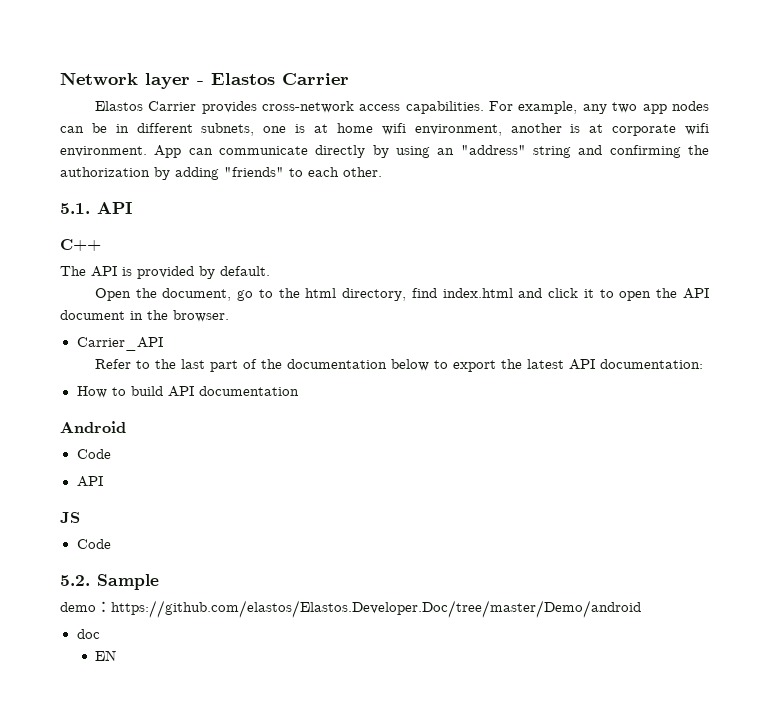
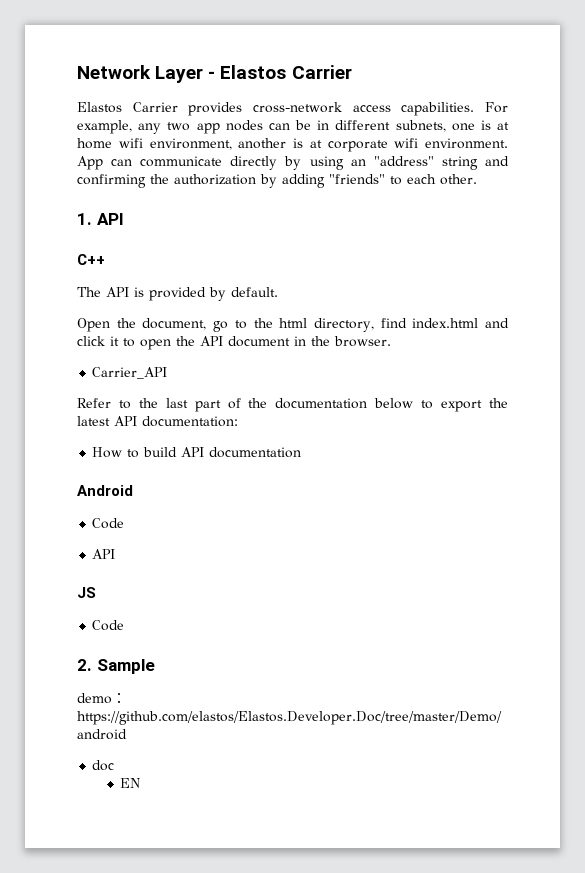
- Network layer - Elastos Carrier
+ Network Layer - Elastos Carrier
- 5.1. API
+ 1. API
- 5.2. Sample
+ 2. Sample

